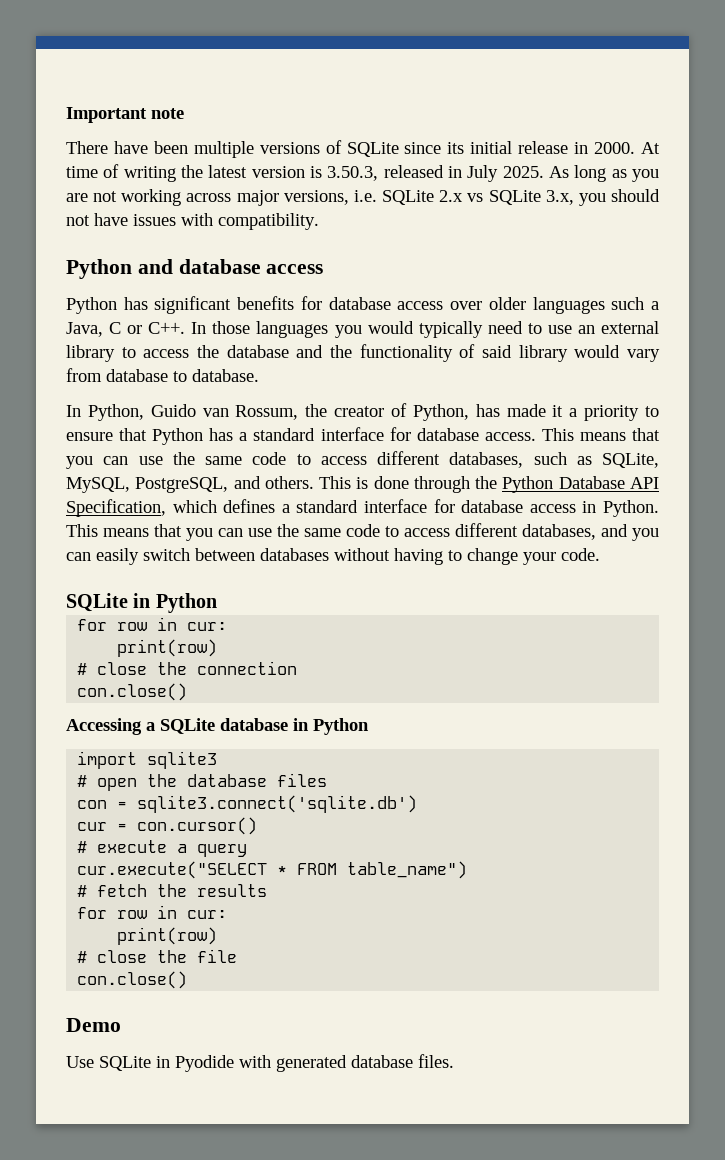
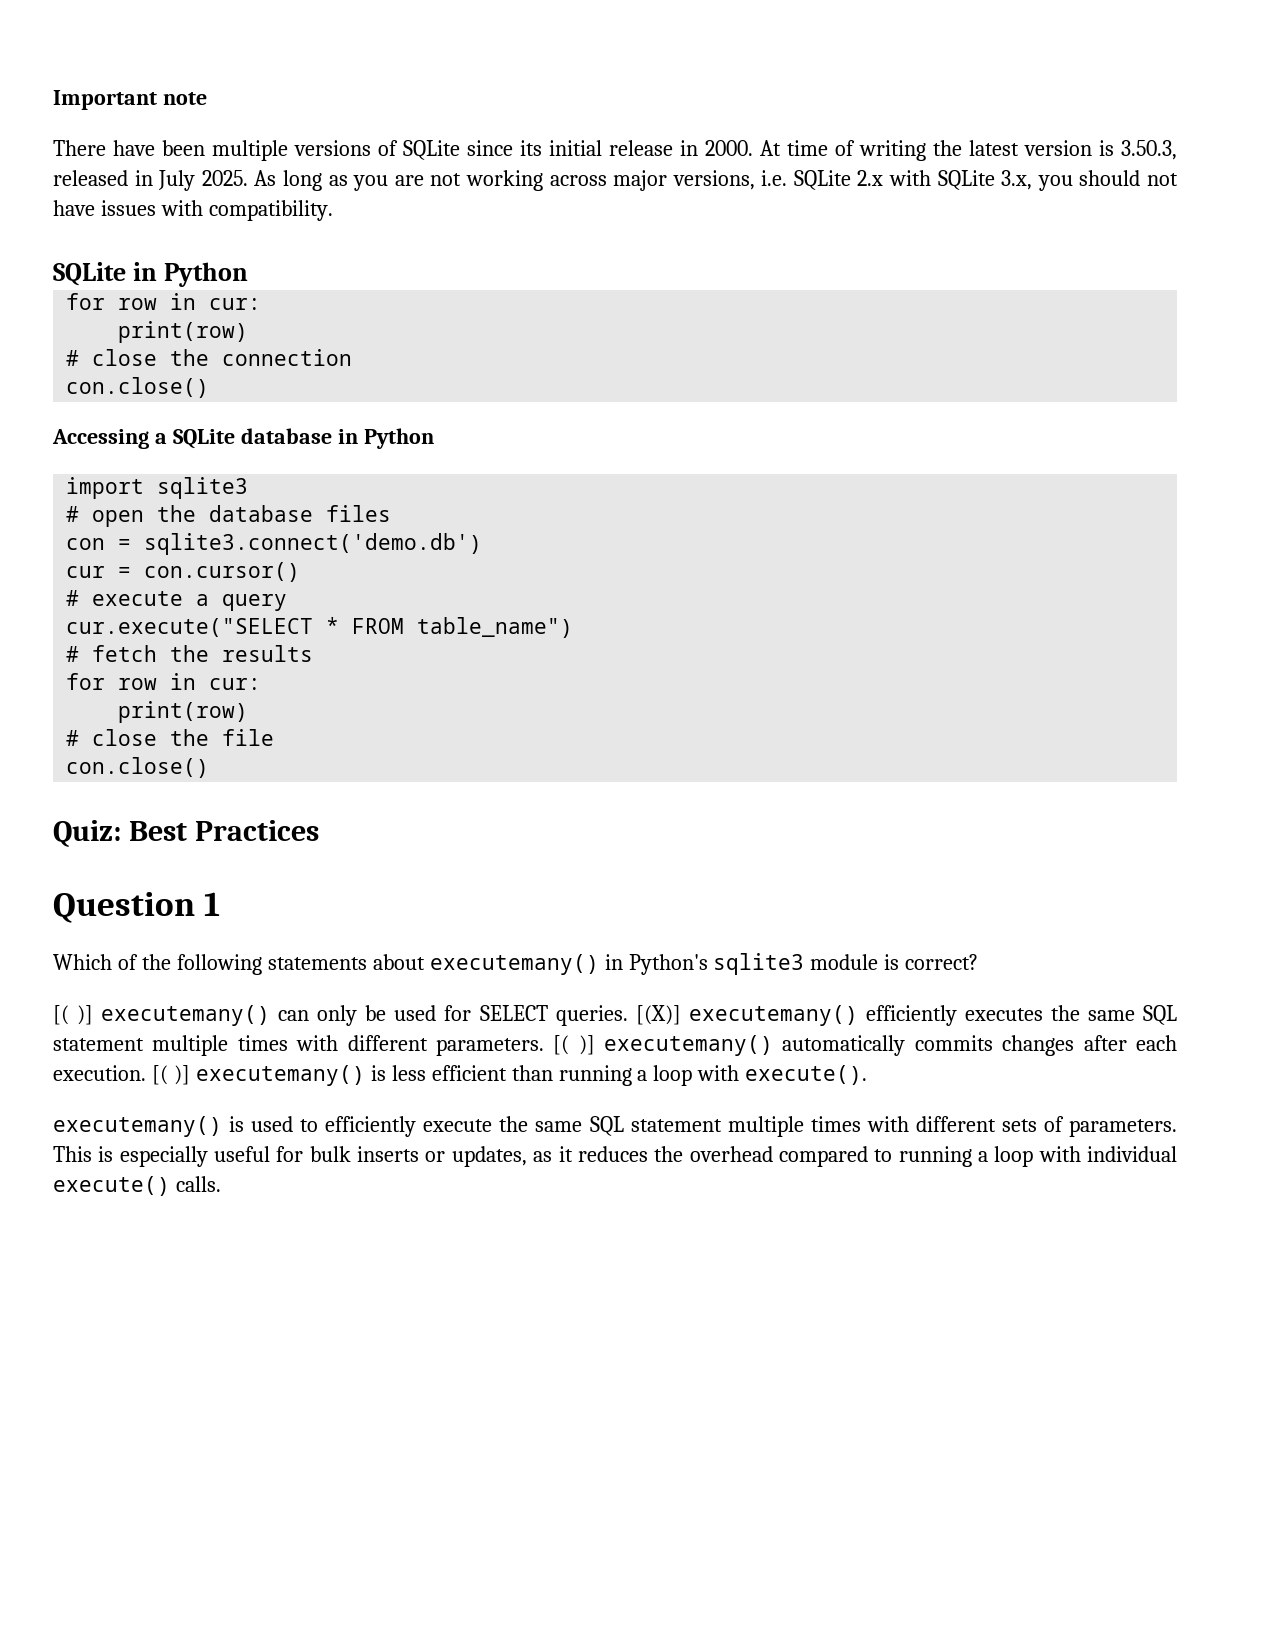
- As long as you are not working across major versions, i.e. SQLite 2.x vs SQLite 3.x, you should not have issues with compatibility.
+ As long as you are not working across major versions, i.e. SQLite 2.x with SQLite 3.x, you should not have issues with compatibility.
- Python and database access
- Python has significant benefits for database access over older languages such a Java, C or C++. In those languages you would typically need to use an external library to access the database and the functionality of said library would vary from database to database.
- In Python, Guido van Rossum, the creator of Python, has made it a priority to ensure that Python has a standard interface for database access. This means that you can use the same code to access different databases, such as SQLite, MySQL, PostgreSQL, and others. This is done through the Python Database API Specification, which defines a standard interface for database access in Python. This means that you can use the same code to access different databases, and you can easily switch between databases without having to change your code.
- con = sqlite3.connect('sqlite.db')
+ con = sqlite3.connect('demo.db')
- Demo
- Use SQLite in Pyodide with generated database files.
+ Quiz: Best Practices
+ Question 1
+ Which of the following statements about executemany() in Python's sqlite3 module is correct?
+ [( )] executemany() can only be used for SELECT queries. [(X)] executemany() efficiently executes the same SQL statement multiple times with different parameters. [( )] executemany() automatically commits changes after each execution. [( )] executemany() is less efficient than running a loop with execute().
+ executemany() is used to efficiently execute the same SQL statement multiple times with different sets of parameters. This is especially useful for bulk inserts or updates, as it reduces the overhead compared to running a loop with individual execute() calls.

